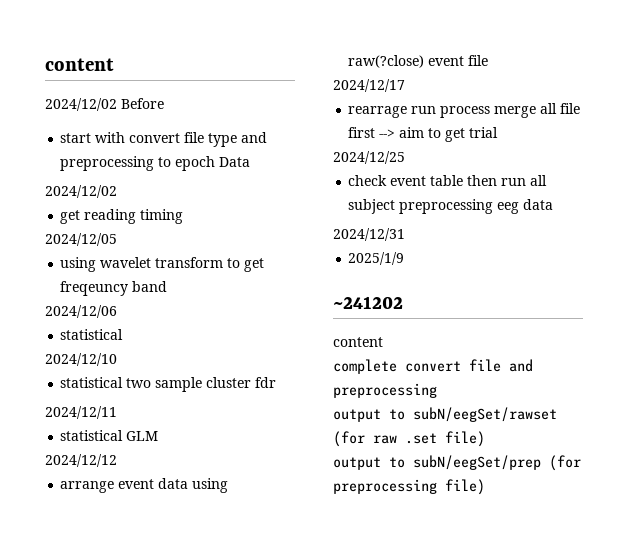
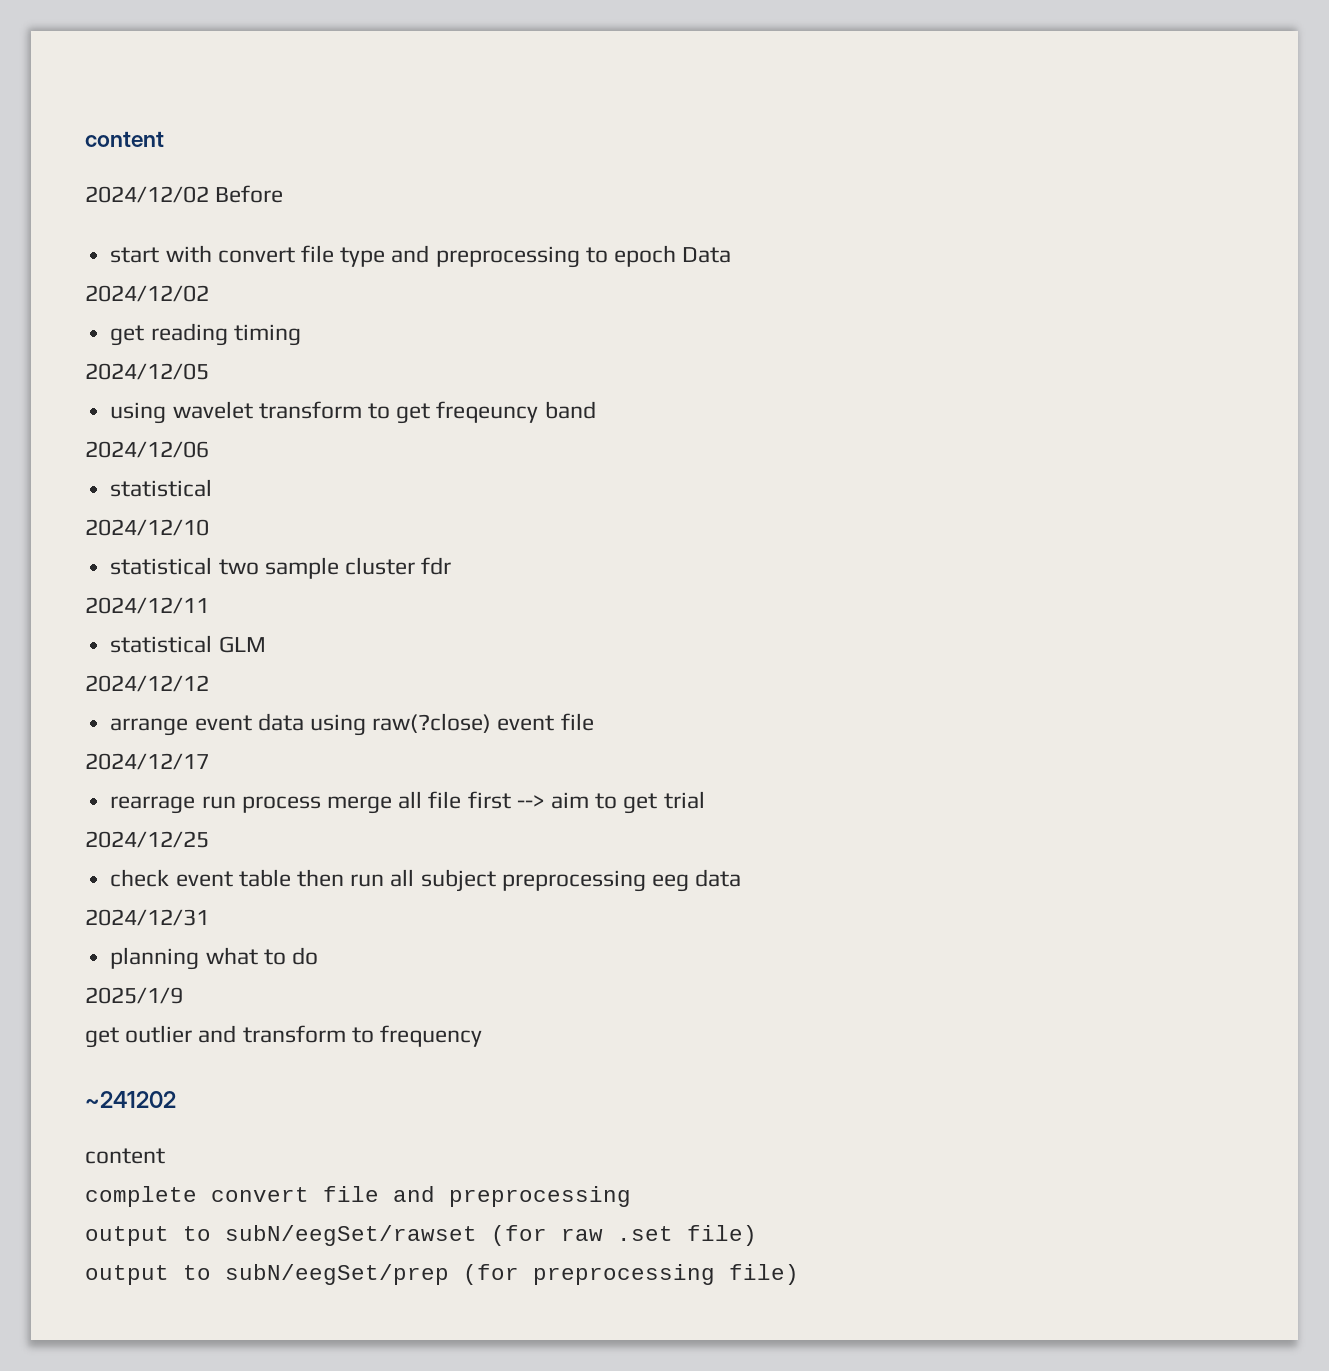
+ planning what to do
  2025/1/9
+ get outlier and transform to frequency

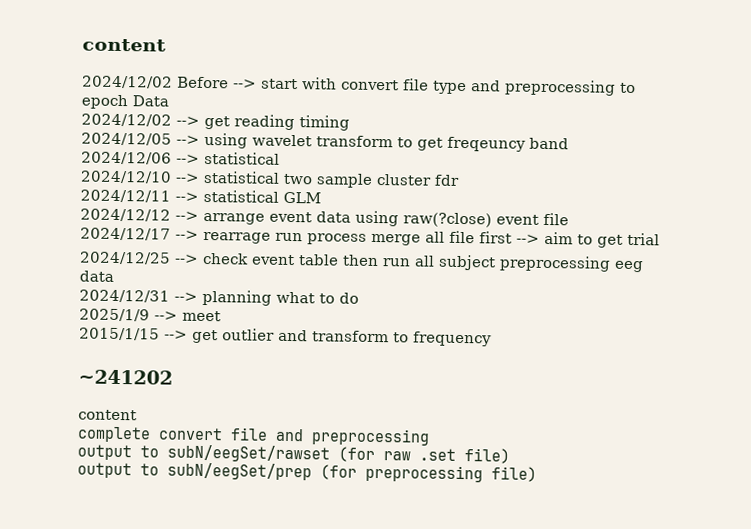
- 2024/12/02 Before
- start with convert file type and preprocessing to epoch Data
- 2024/12/02
- get reading timing
+ 2024/12/02 Before --> start with convert file type and preprocessing to epoch Data
+ 2024/12/02 --> get reading timing
- 2024/12/05
- using wavelet transform to get freqeuncy band
+ 2024/12/05 --> using wavelet transform to get freqeuncy band
- 2024/12/06
- statistical
+ 2024/12/06 --> statistical
- 2024/12/10
- statistical two sample cluster fdr
+ 2024/12/10 --> statistical two sample cluster fdr
- 2024/12/11
- statistical GLM
+ 2024/12/11 --> statistical GLM
- 2024/12/12
- arrange event data using raw(?close) event file
+ 2024/12/12 --> arrange event data using raw(?close) event file
- 2024/12/17
- rearrage run process merge all file first --> aim to get trial
+ 2024/12/17 --> rearrage run process merge all file first --> aim to get trial
- 2024/12/25
- check event table then run all subject preprocessing eeg data
+ 2024/12/25 --> check event table then run all subject preprocessing eeg data
- 2024/12/31
- planning what to do
+ 2024/12/31 --> planning what to do
- 2025/1/9
- get outlier and transform to frequency
+ 2025/1/9 --> meet
+ 2015/1/15 --> get outlier and transform to frequency

